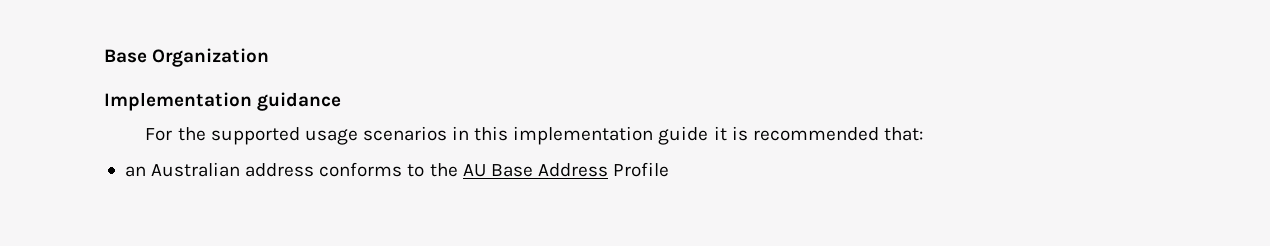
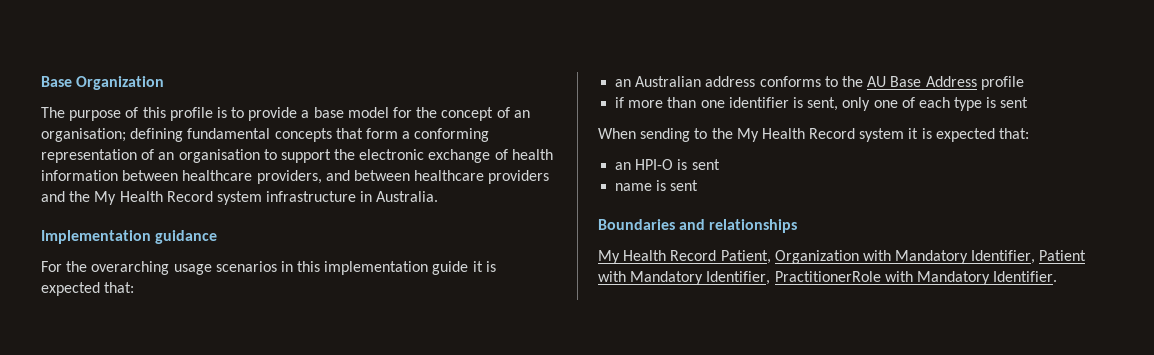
+ The purpose of this profile is to provide a base model for the concept of an organisation; defining fundamental concepts that form a conforming representation of an organisation to support the electronic exchange of health information between healthcare providers, and between healthcare providers and the My Health Record system infrastructure in Australia.
- For the supported usage scenarios in this implementation guide it is recommended that:
+ For the overarching usage scenarios in this implementation guide it is expected that:
- an Australian address conforms to the AU Base Address Profile
+ an Australian address conforms to the AU Base Address profile
+ if more than one identifier is sent, only one of each type is sent
+ When sending to the My Health Record system it is expected that:
+ an HPI-O is sent
+ name is sent
+ Boundaries and relationships
+ My Health Record Patient, Organization with Mandatory Identifier, Patient with Mandatory Identifier, PractitionerRole with Mandatory Identifier.

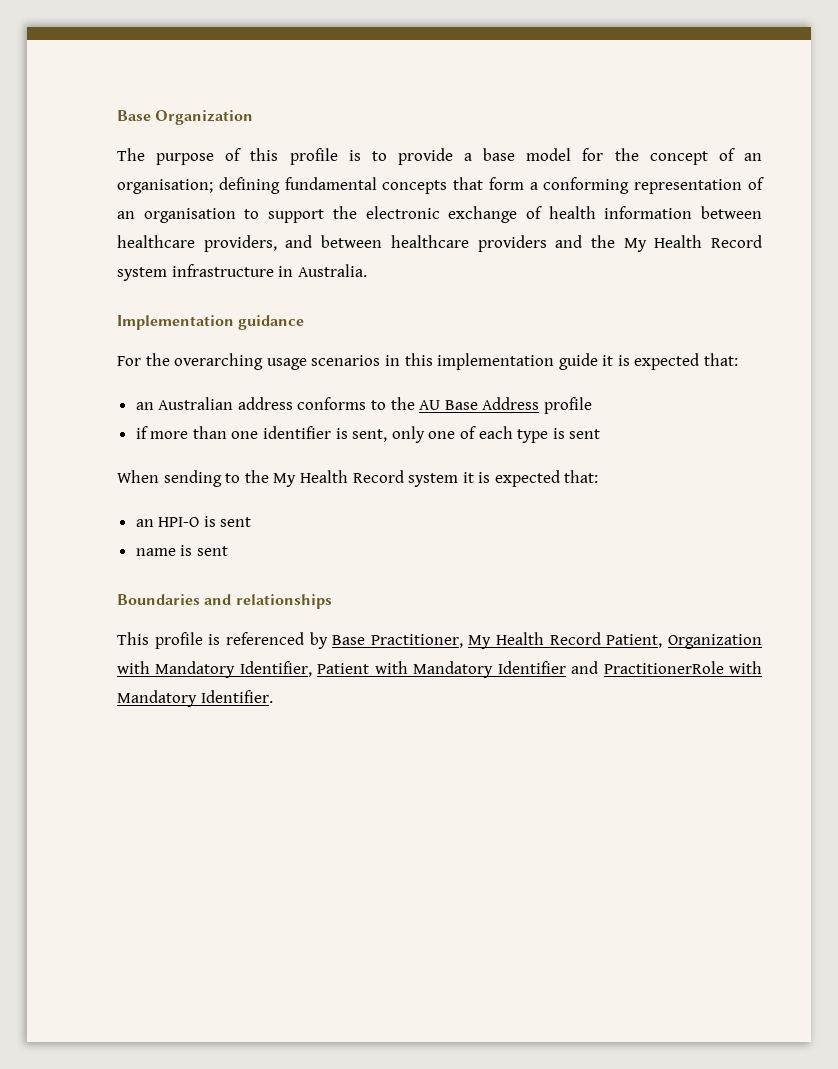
- My Health Record Patient, Organization with Mandatory Identifier, Patient with Mandatory Identifier, PractitionerRole with Mandatory Identifier.
+ This profile is referenced by Base Practitioner, My Health Record Patient, Organization with Mandatory Identifier, Patient with Mandatory Identifier and PractitionerRole with Mandatory Identifier.

